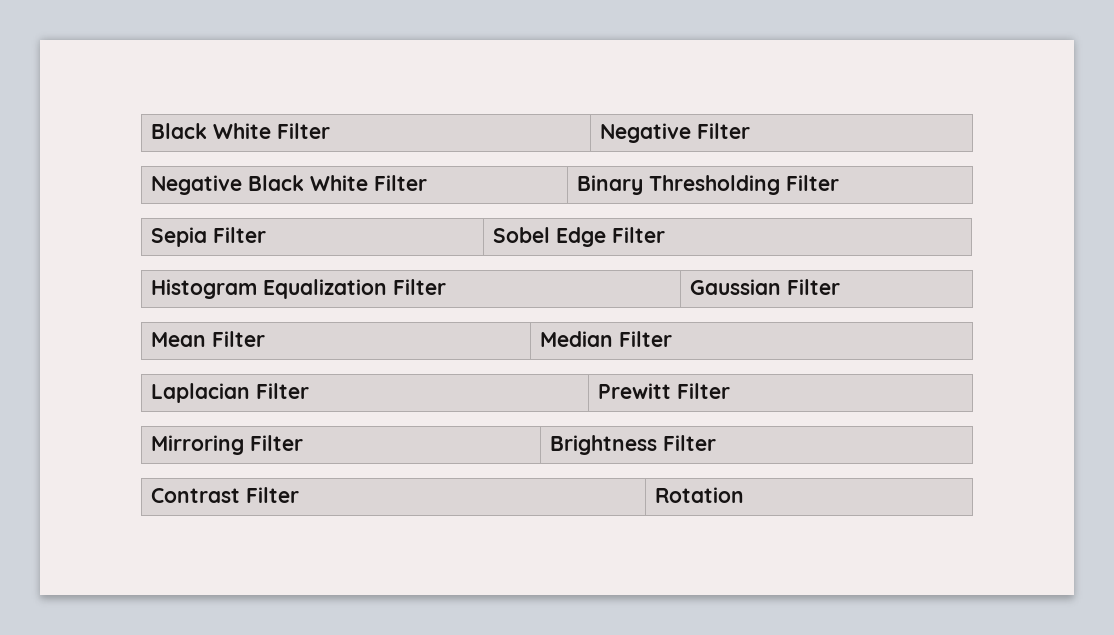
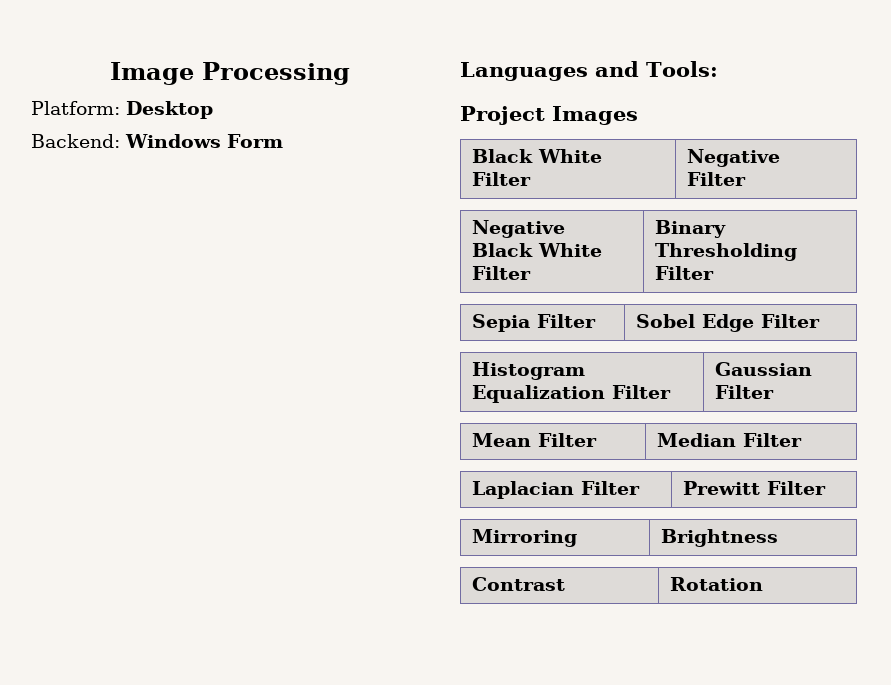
+ Image Processing
+ Platform: Desktop
+ Backend: Windows Form
+ Languages and Tools:
+ Project Images
- Mirroring Filter | Brightness Filter
+ Mirroring | Brightness
- Contrast Filter | Rotation
+ Contrast | Rotation

